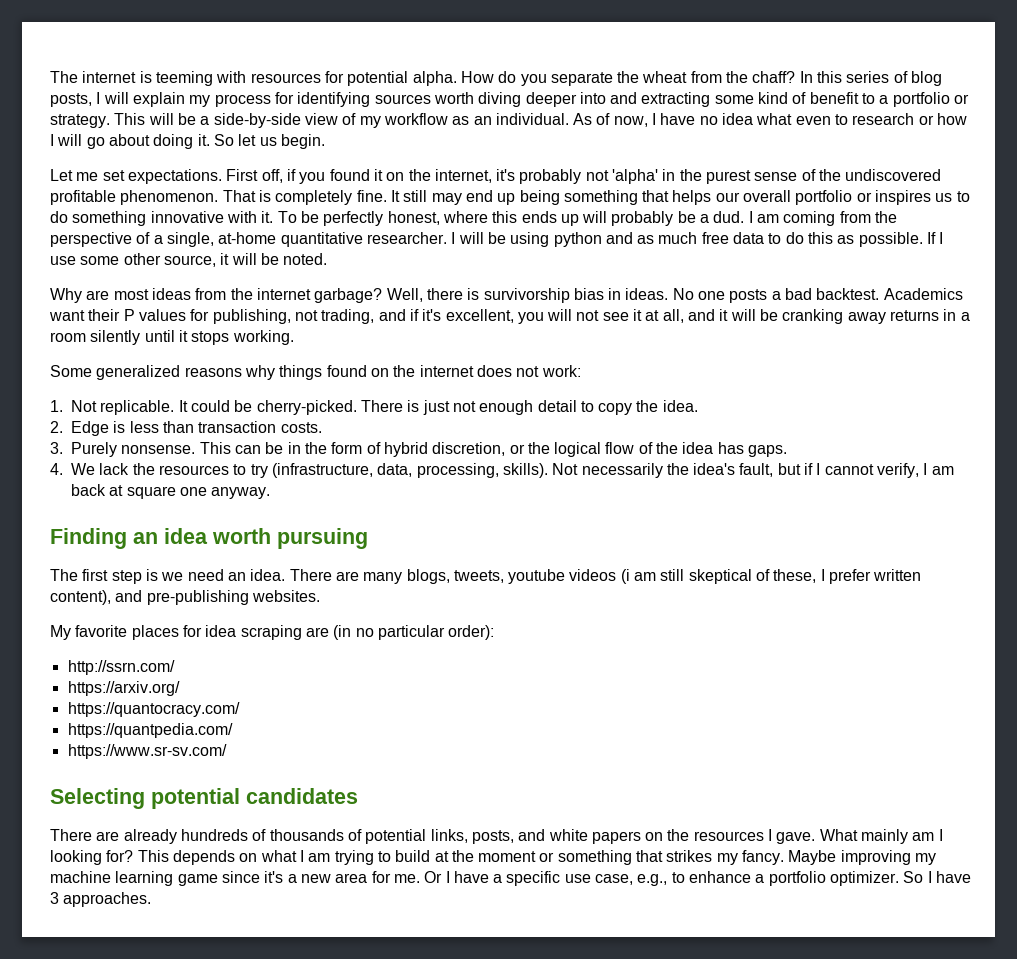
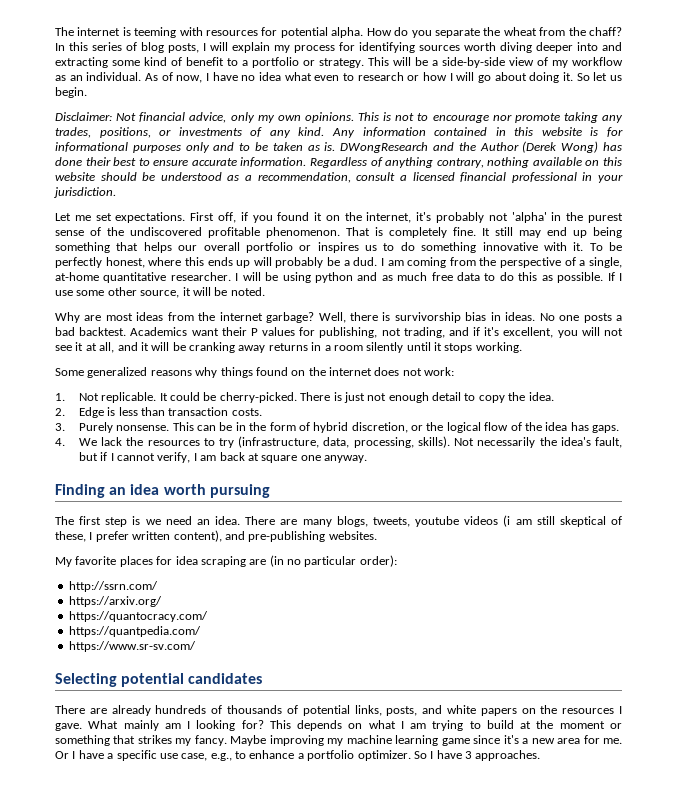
+ Disclaimer: Not financial advice, only my own opinions. This is not to encourage nor promote taking any trades, positions, or investments of any kind. Any information contained in this website is for informational purposes only and to be taken as is. DWongResearch and the Author (Derek Wong) has done their best to ensure accurate information. Regardless of anything contrary, nothing available on this website should be understood as a recommendation, consult a licensed financial professional in your jurisdiction.

